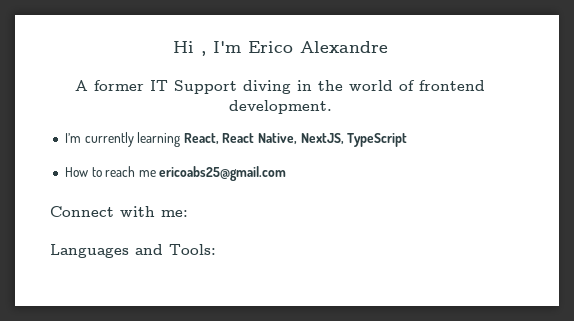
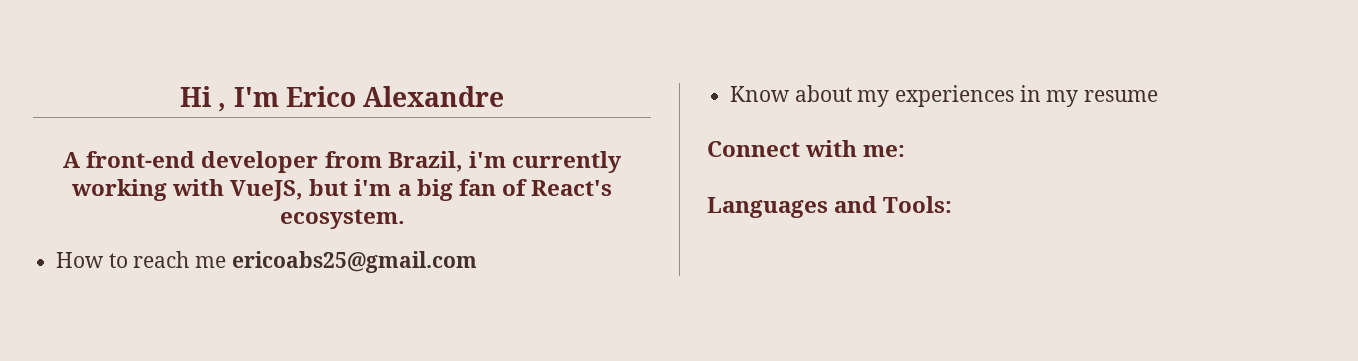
- A former IT Support diving in the world of frontend development.
- I’m currently learning React, React Native, NextJS, TypeScript
+ A front-end developer from Brazil, i'm currently working with VueJS, but i'm a big fan of React's ecosystem.
+ Know about my experiences in my resume

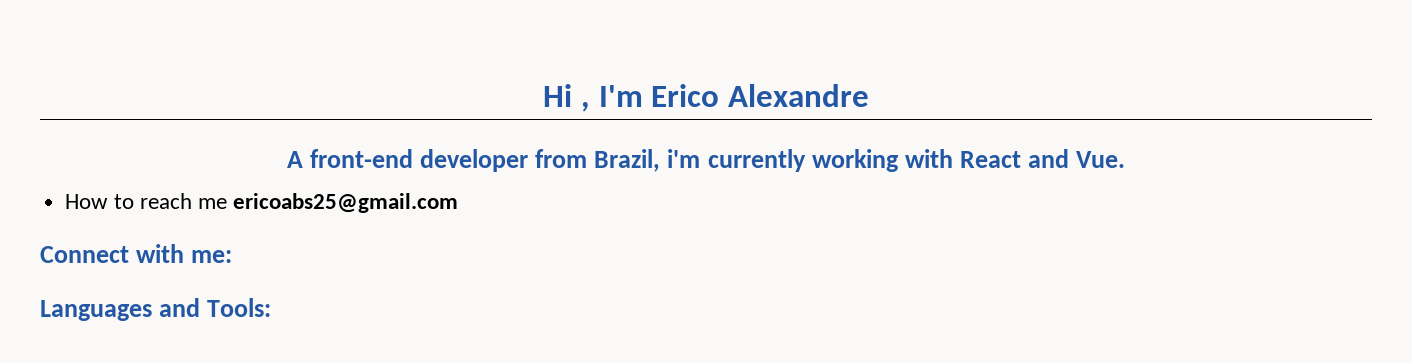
- A front-end developer from Brazil, i'm currently working with VueJS, but i'm a big fan of React's ecosystem.
+ A front-end developer from Brazil, i'm currently working with React and Vue.
- Know about my experiences in my resume

